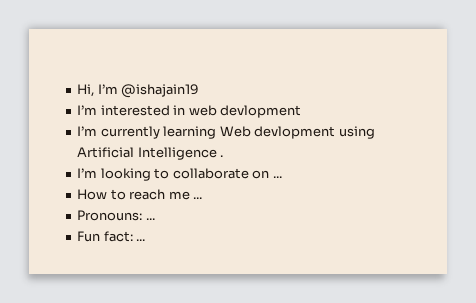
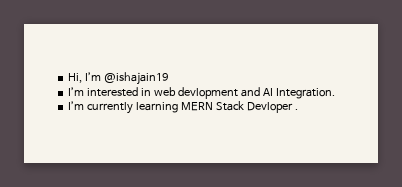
- I’m interested in web devlopment
+ I’m interested in web devlopment and AI Integration.
- I’m currently learning Web devlopment using Artificial Intelligence .
- I’m looking to collaborate on ...
- How to reach me ...
- Pronouns: ...
- Fun fact: ...
+ I’m currently learning MERN Stack Devloper .

